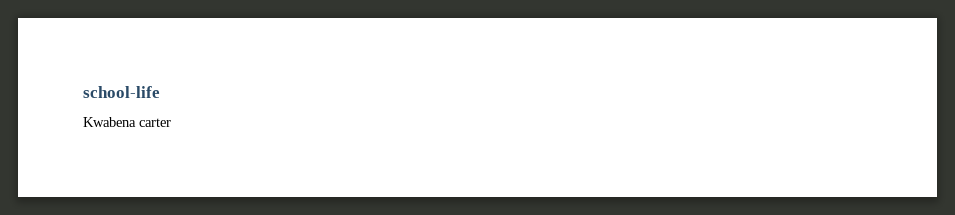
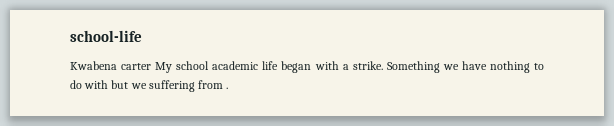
- Kwabena carter
+ Kwabena carter My school academic life began with a strike. Something we have nothing to do with but we suffering from .

